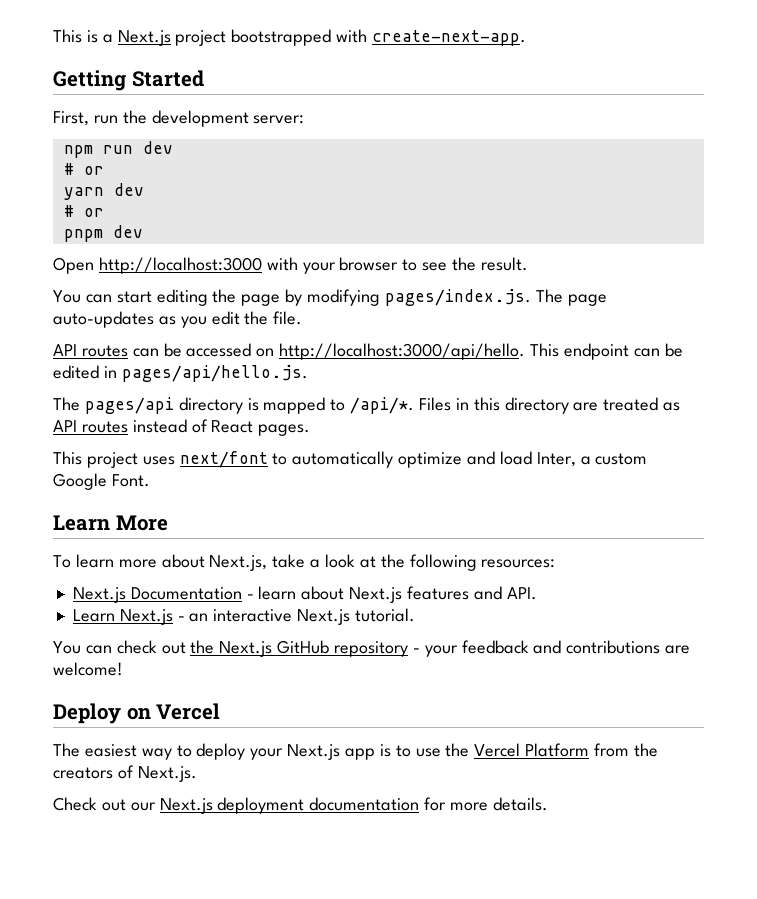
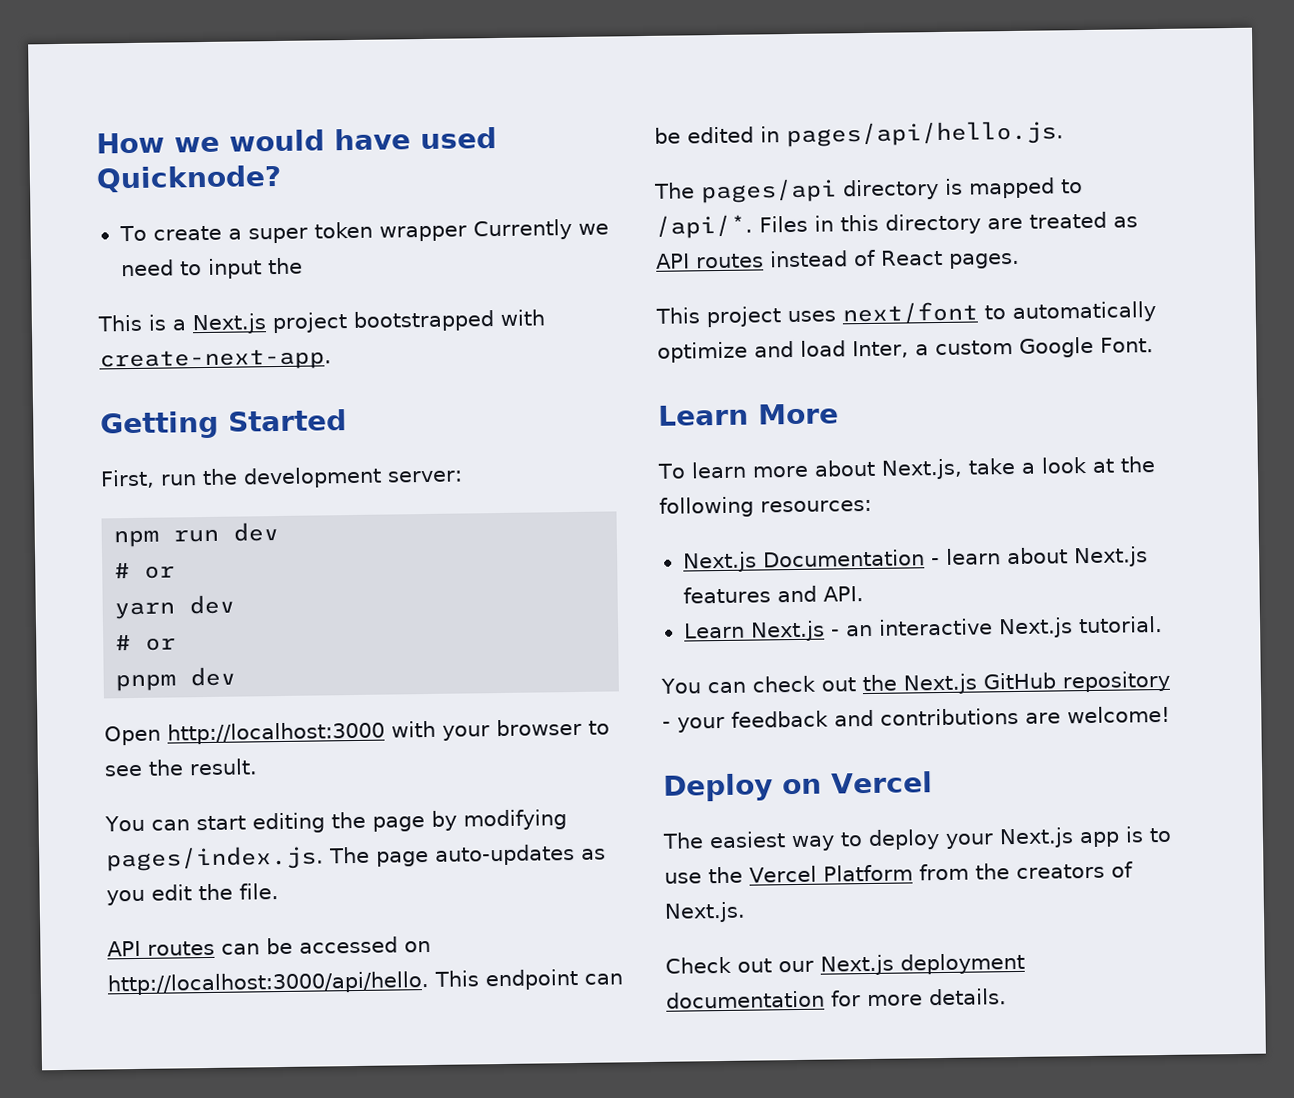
+ How we would have used Quicknode?
+ To create a super token wrapper Currently we need to input the

